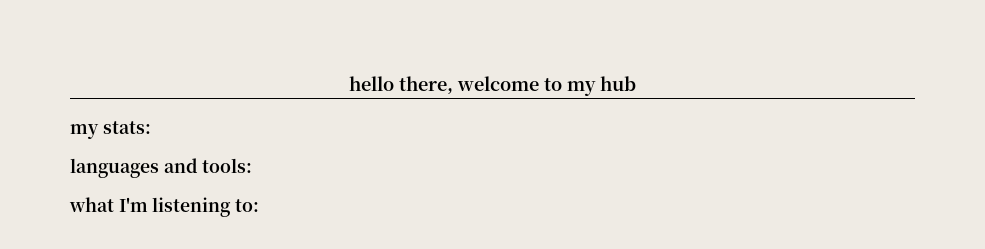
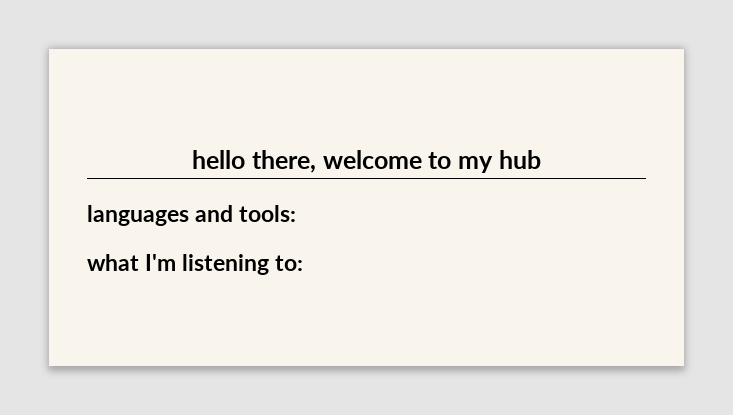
- my stats:

